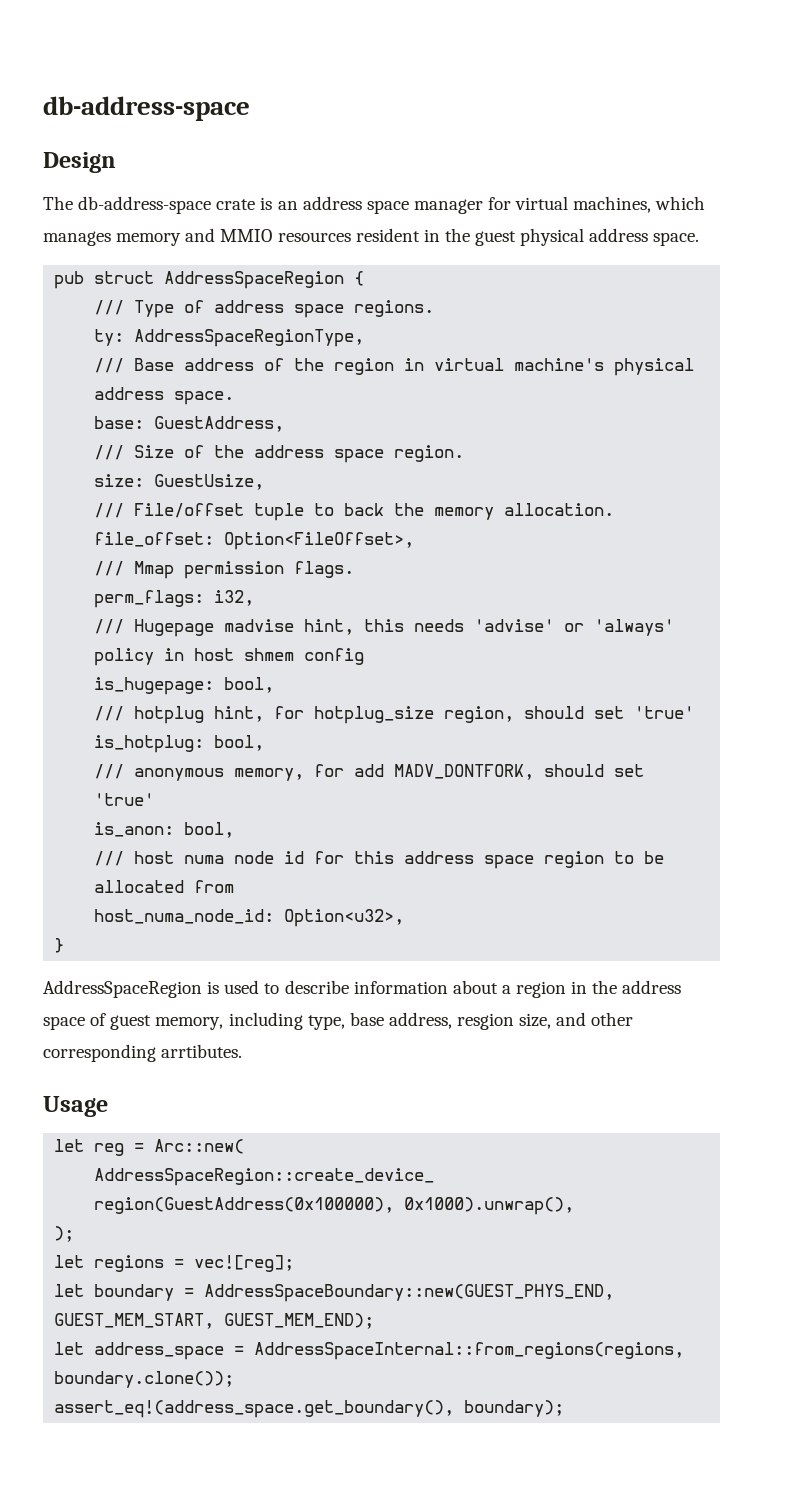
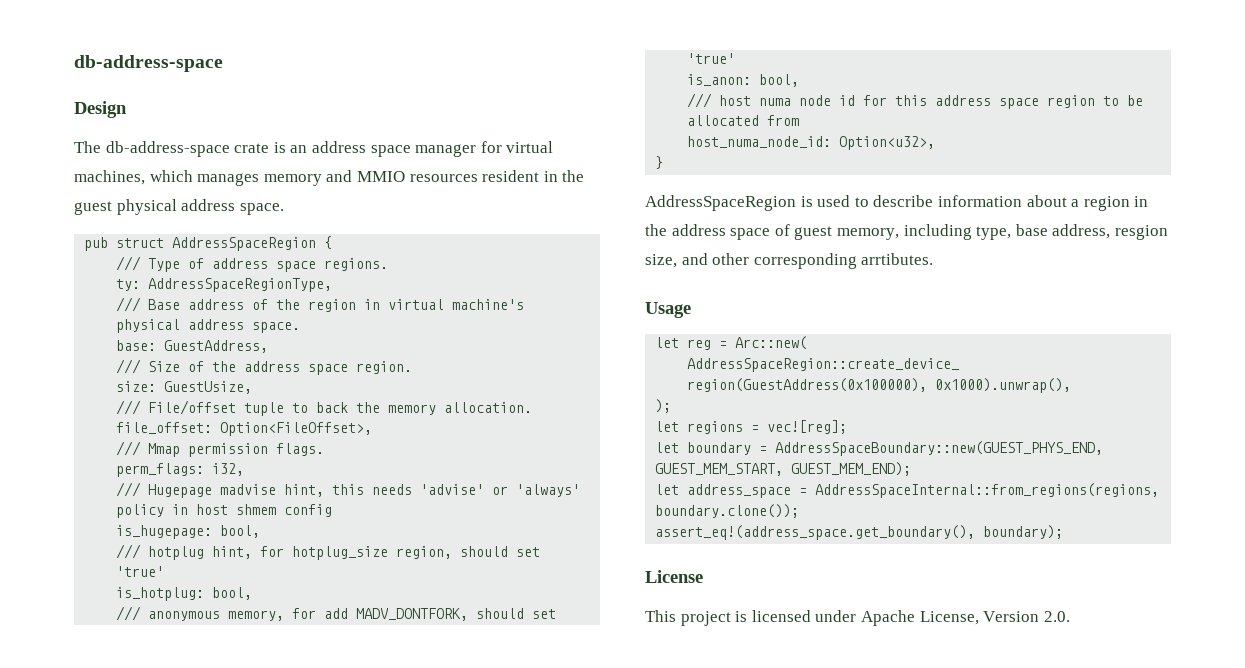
+ License
+ This project is licensed under Apache License, Version 2.0.

